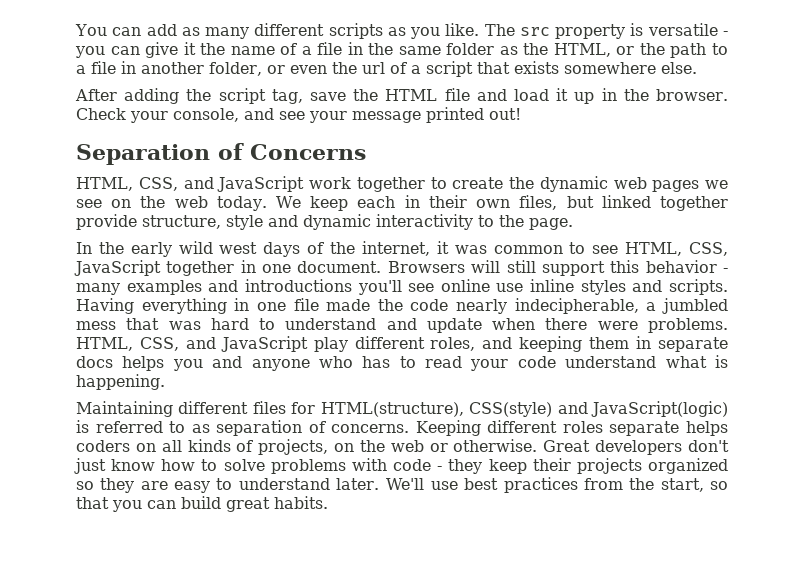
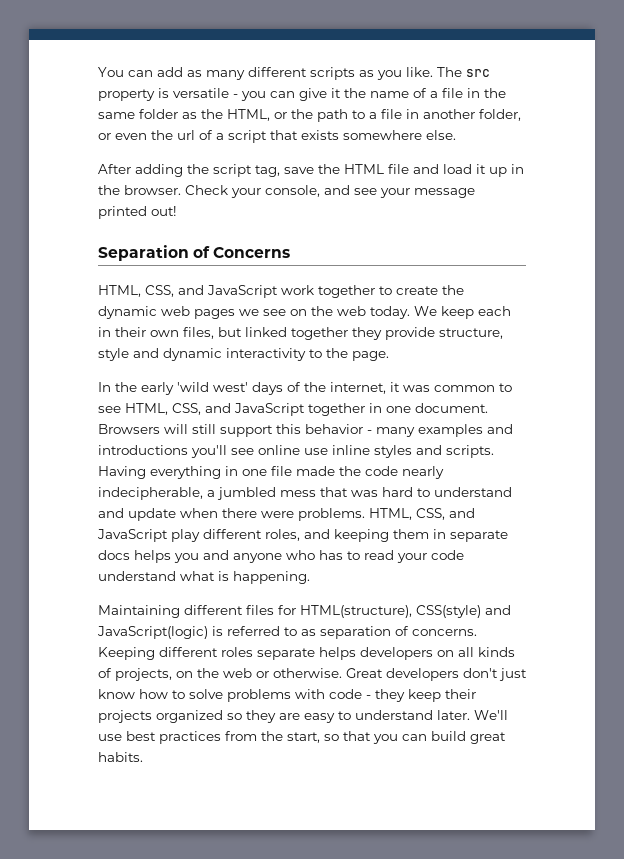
- We keep each in their own files, but linked together provide structure, style and dynamic interactivity to the page.
+ We keep each in their own files, but linked together they provide structure, style and dynamic interactivity to the page.
- In the early wild west days of the internet, it was common to see HTML, CSS, JavaScript together in one document.
+ In the early 'wild west' days of the internet, it was common to see HTML, CSS, and JavaScript together in one document.
- Keeping different roles separate helps coders on all kinds of projects, on the web or otherwise.
+ Keeping different roles separate helps developers on all kinds of projects, on the web or otherwise.

